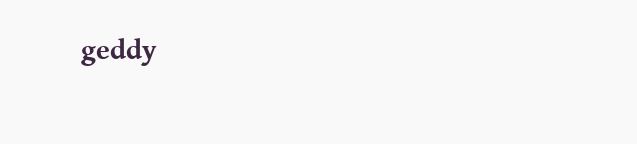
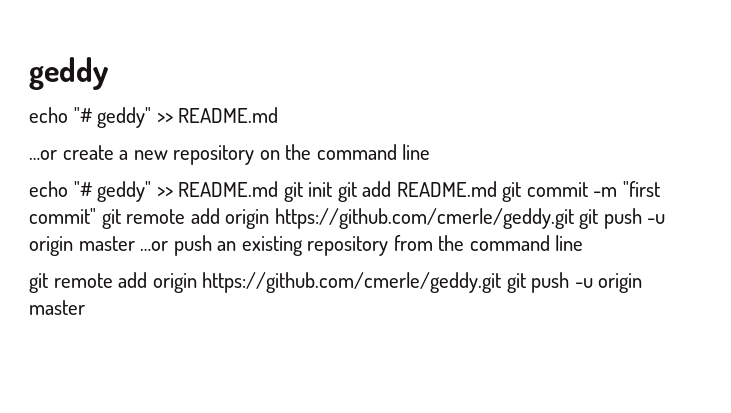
  geddy
+ echo "# geddy" >> README.md
+ …or create a new repository on the command line
+ echo "# geddy" >> README.md git init git add README.md git commit -m "first commit" git remote add origin https://github.com/cmerle/geddy.git git push -u origin master …or push an existing repository from the command line
+ git remote add origin https://github.com/cmerle/geddy.git git push -u origin master

